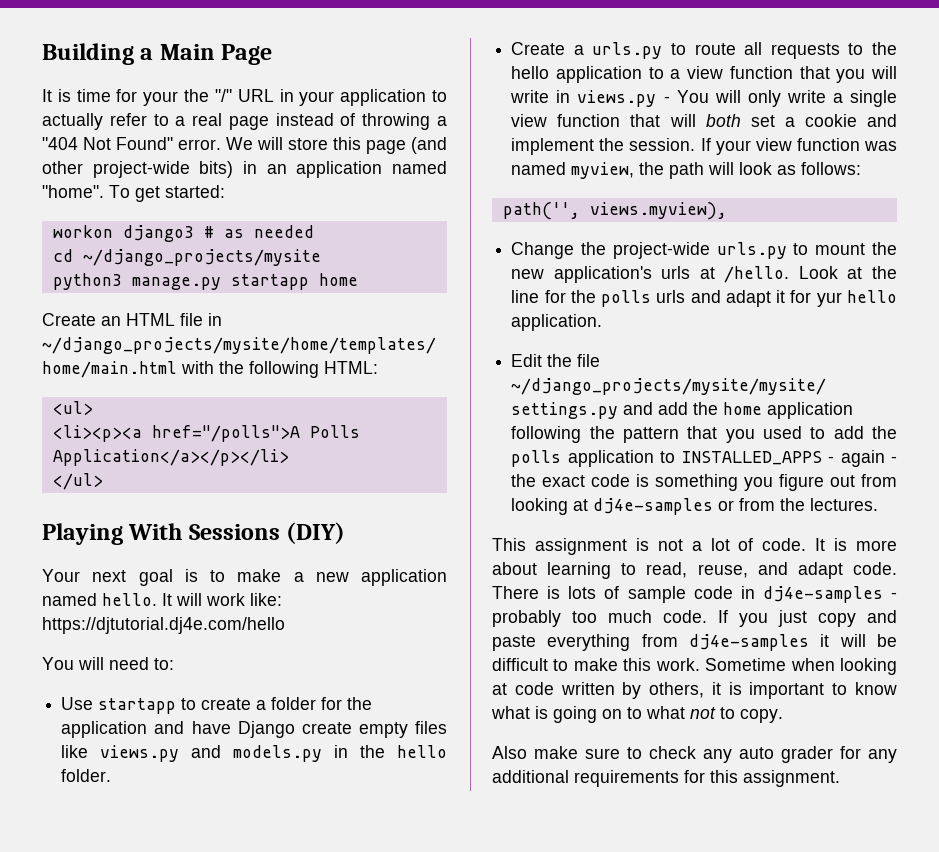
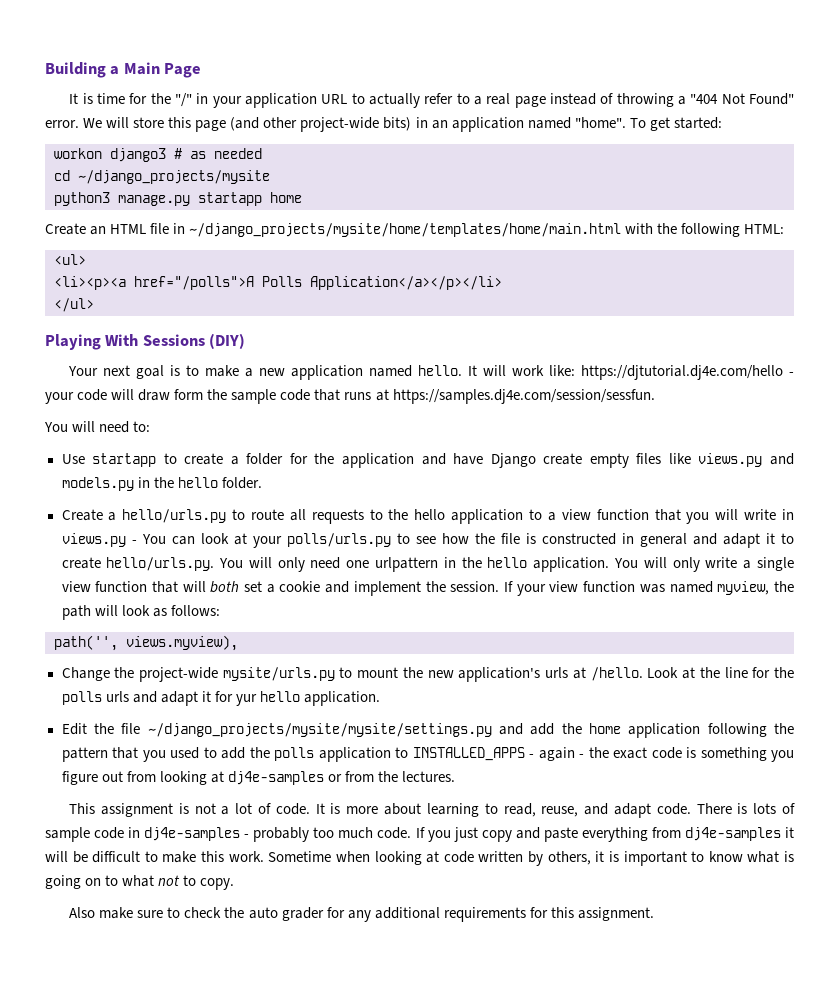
- It is time for your the "/" URL in your application to actually refer to a real page instead of throwing a "404 Not Found" error.
+ It is time for the "/" in your application URL to actually refer to a real page instead of throwing a "404 Not Found" error.
- It will work like: https://djtutorial.dj4e.com/hello
+ It will work like: https://djtutorial.dj4e.com/hello - your code will draw form the sample code that runs at https://samples.dj4e.com/session/sessfun.
- Create a urls.py to route all requests to the hello application to a view function that you will write in views.py - You will only write a single view function that will both set a cookie and implement the session.
+ Create a hello/urls.py to route all requests to the hello application to a view function that you will write in views.py - You can look at your polls/urls.py to see how the file is constructed in general and adapt it to create hello/urls.py. You will only need one urlpattern in the hello application. You will only write a single view function that will both set a cookie and implement the session.
- Change the project-wide urls.py to mount the new application's urls at /hello.
+ Change the project-wide mysite/urls.py to mount the new application's urls at /hello.
- Also make sure to check any auto grader for any additional requirements for this assignment.
+ Also make sure to check the auto grader for any additional requirements for this assignment.

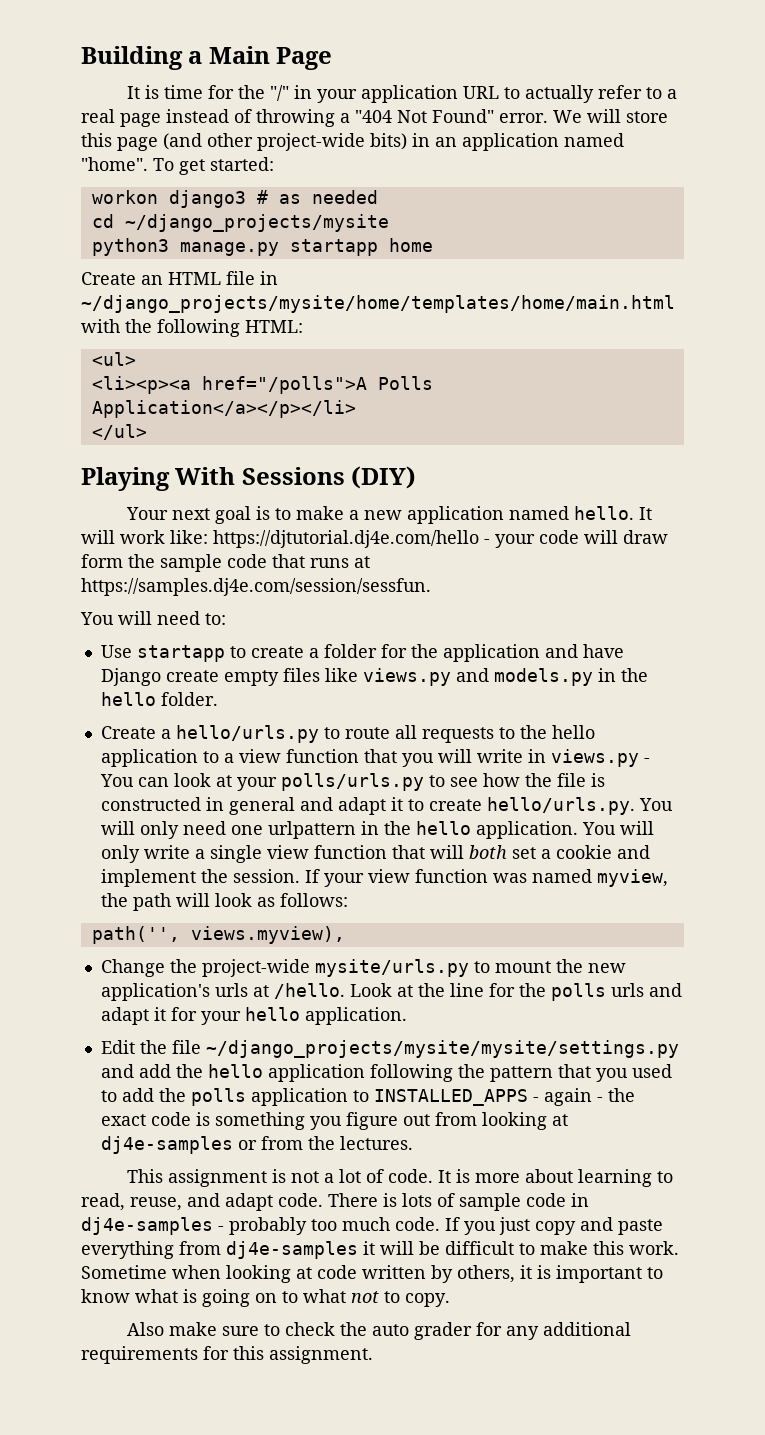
- Look at the line for the polls urls and adapt it for yur hello application.
+ Look at the line for the polls urls and adapt it for your hello application.
- Edit the file ~/django_projects/mysite/mysite/settings.py and add the home application following the pattern that you used to add the polls application to INSTALLED_APPS - again - the exact code is something you figure out from looking at dj4e-samples or from the lectures.
+ Edit the file ~/django_projects/mysite/mysite/settings.py and add the hello application following the pattern that you used to add the polls application to INSTALLED_APPS - again - the exact code is something you figure out from looking at dj4e-samples or from the lectures.

